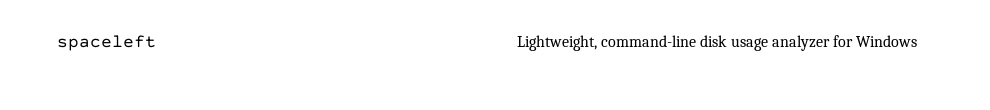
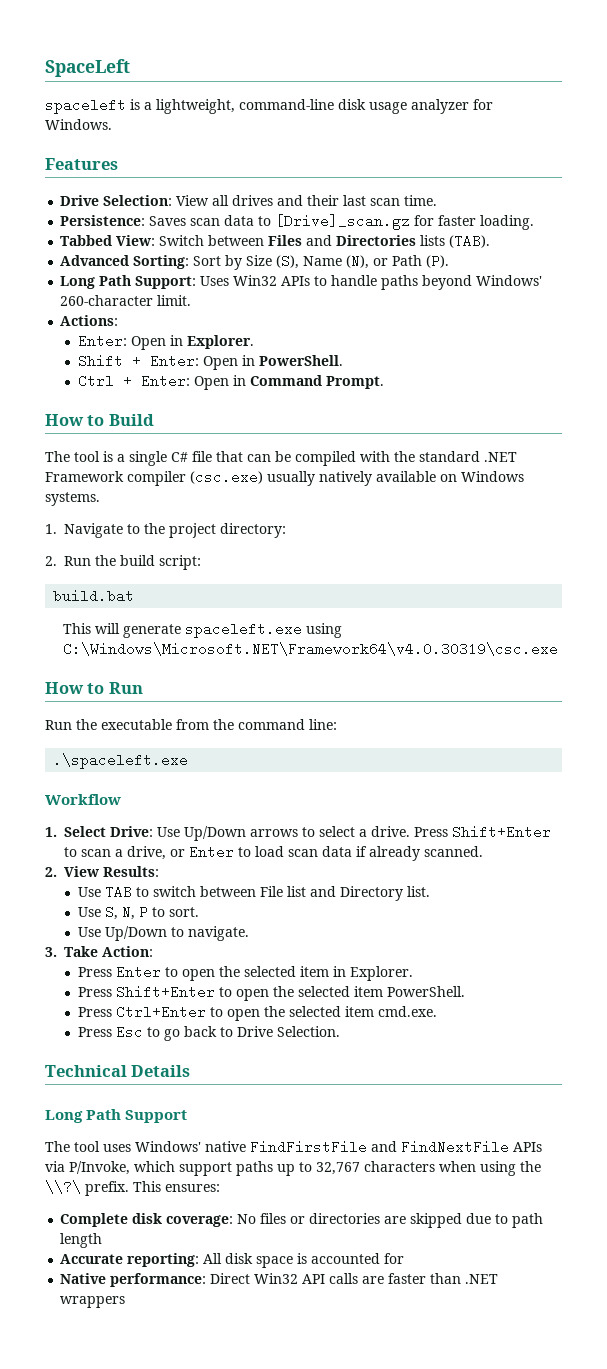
+ SpaceLeft
- spaceleft
- Lightweight, command-line disk usage analyzer for Windows
+ spaceleft is a lightweight, command-line disk usage analyzer for Windows.
+ Features
+ Drive Selection: View all drives and their last scan time.
+ Persistence: Saves scan data to [Drive]_scan.gz for faster loading.
+ Tabbed View: Switch between Files and Directories lists (TAB).
+ Advanced Sorting: Sort by Size (S), Name (N), or Path (P).
+ Long Path Support: Uses Win32 APIs to handle paths beyond Windows' 260-character limit.
+ Actions:
+ Enter: Open in Explorer.
+ Shift + Enter: Open in PowerShell.
+ Ctrl + Enter: Open in Command Prompt.
+ How to Build
+ The tool is a single C# file that can be compiled with the standard .NET Framework compiler (csc.exe) usually natively available on Windows systems.
+ 1. Navigate to the project directory:
+ 2. Run the build script:
+ build.bat
+ This will generate spaceleft.exe using C:\Windows\Microsoft.NET\Framework64\v4.0.30319\csc.exe
+ How to Run
+ Run the executable from the command line:
+ .\spaceleft.exe
+ Workflow
+ 1. Select Drive: Use Up/Down arrows to select a drive. Press Shift+Enter to scan a drive, or Enter to load scan data if already scanned.
+ 2. View Results:
+ Use TAB to switch between File list and Directory list.
+ Use S, N, P to sort.
+ Use Up/Down to navigate.
+ 3. Take Action:
+ Press Enter to open the selected item in Explorer.
+ Press Shift+Enter to open the selected item PowerShell.
+ Press Ctrl+Enter to open the selected item cmd.exe.
+ Press Esc to go back to Drive Selection.
+ Technical Details
+ Long Path Support
+ The tool uses Windows' native FindFirstFile and FindNextFile APIs via P/Invoke, which support paths up to 32,767 characters when using the \\?\ prefix. This ensures:
+ Complete disk coverage: No files or directories are skipped due to path length
+ Accurate reporting: All disk space is accounted for
+ Native performance: Direct Win32 API calls are faster than .NET wrappers

